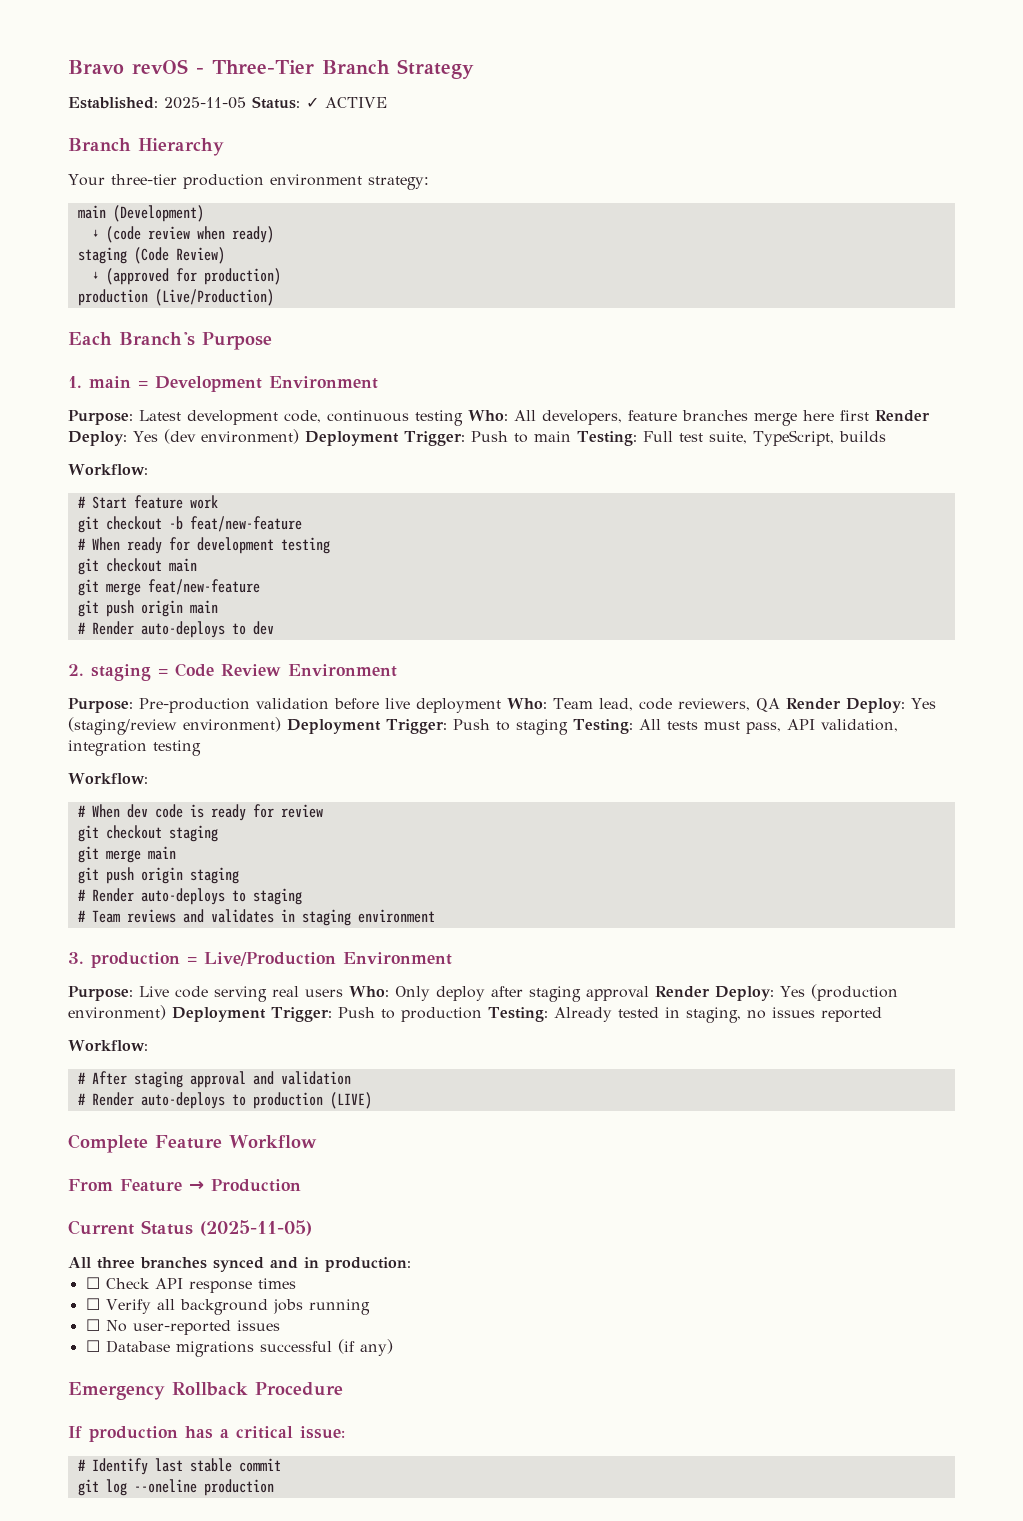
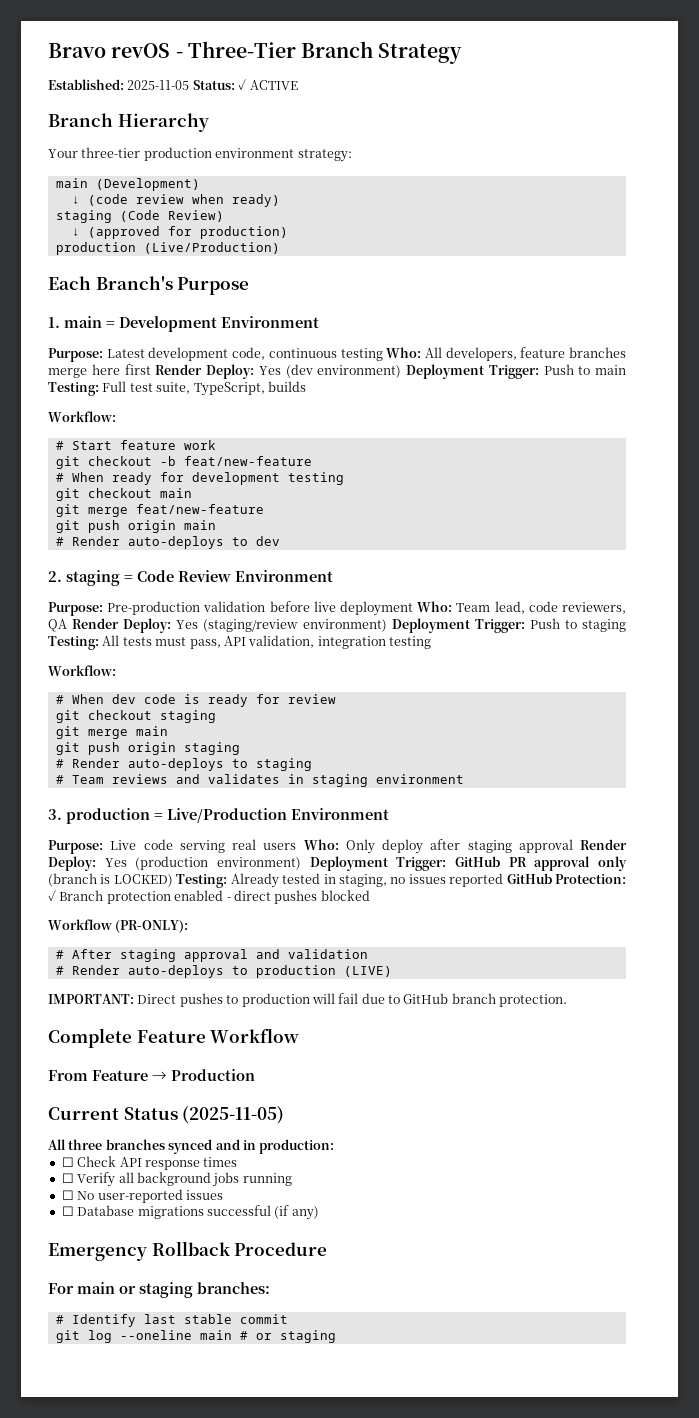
- Purpose: Live code serving real users Who: Only deploy after staging approval Render Deploy: Yes (production environment) Deployment Trigger: Push to production Testing: Already tested in staging, no issues reported
- Workflow:
+ Purpose: Live code serving real users Who: Only deploy after staging approval Render Deploy: Yes (production environment) Deployment Trigger: GitHub PR approval only (branch is LOCKED) Testing: Already tested in staging, no issues reported GitHub Protection: ✓ Branch protection enabled - direct pushes blocked
+ Workflow (PR-ONLY):
+ IMPORTANT: Direct pushes to production will fail due to GitHub branch protection.
- If production has a critical issue:
+ For main or staging branches:
- git log --oneline production
+ git log --oneline main # or staging

